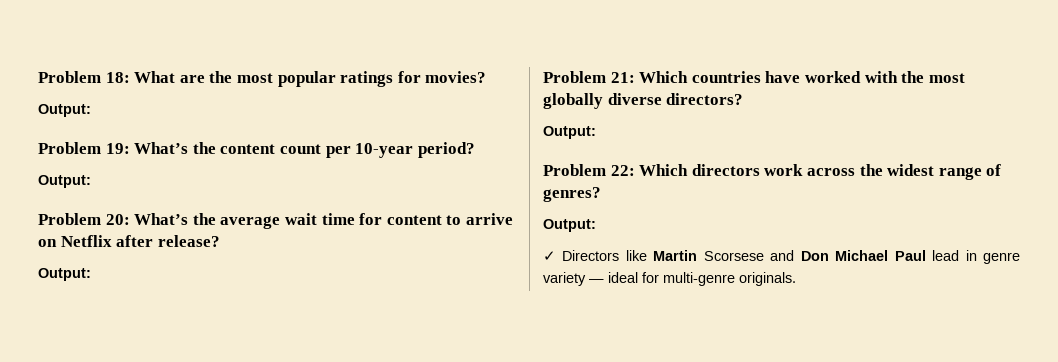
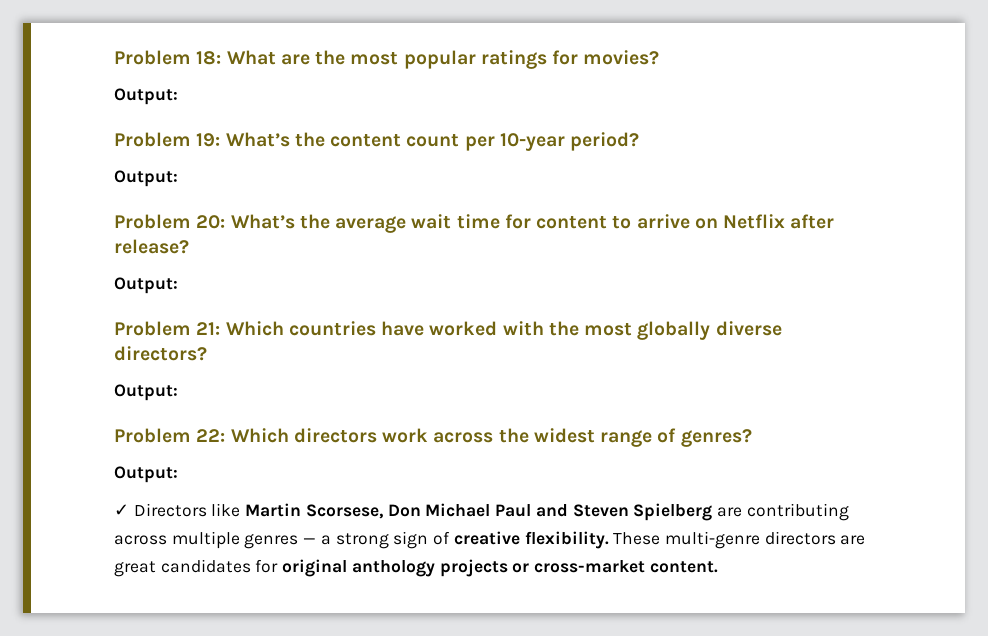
- ✓ Directors like Martin Scorsese and Don Michael Paul lead in genre variety — ideal for multi-genre originals.
+ ✓ Directors like Martin Scorsese, Don Michael Paul and Steven Spielberg are contributing across multiple genres — a strong sign of creative flexibility. These multi-genre directors are great candidates for original anthology projects or cross-market content.

